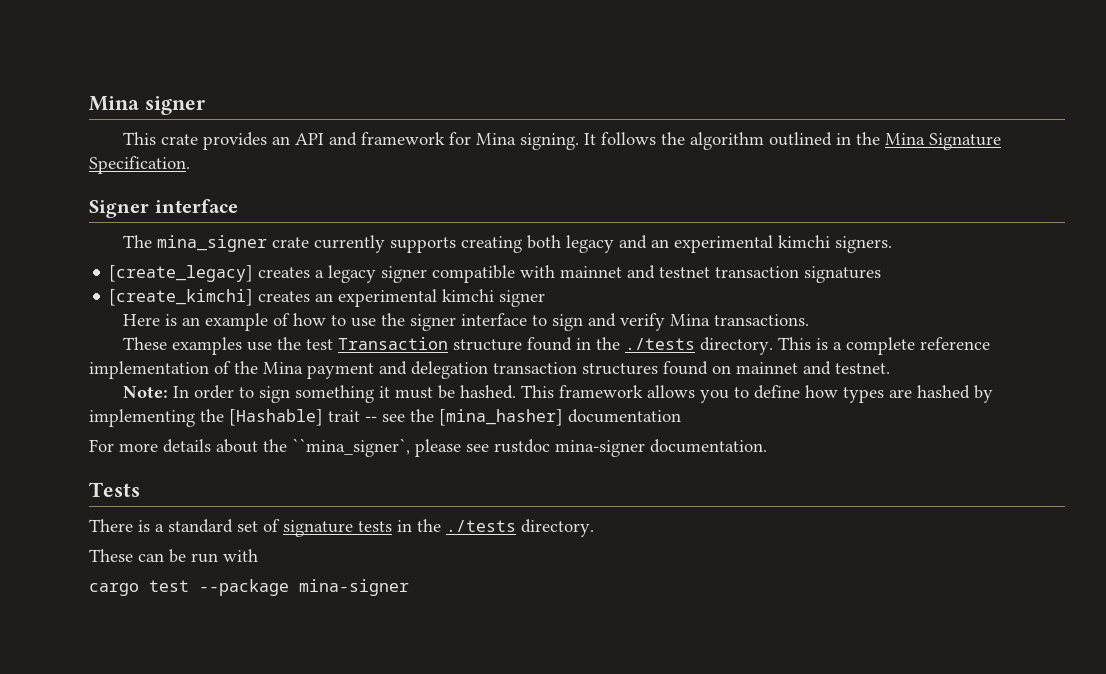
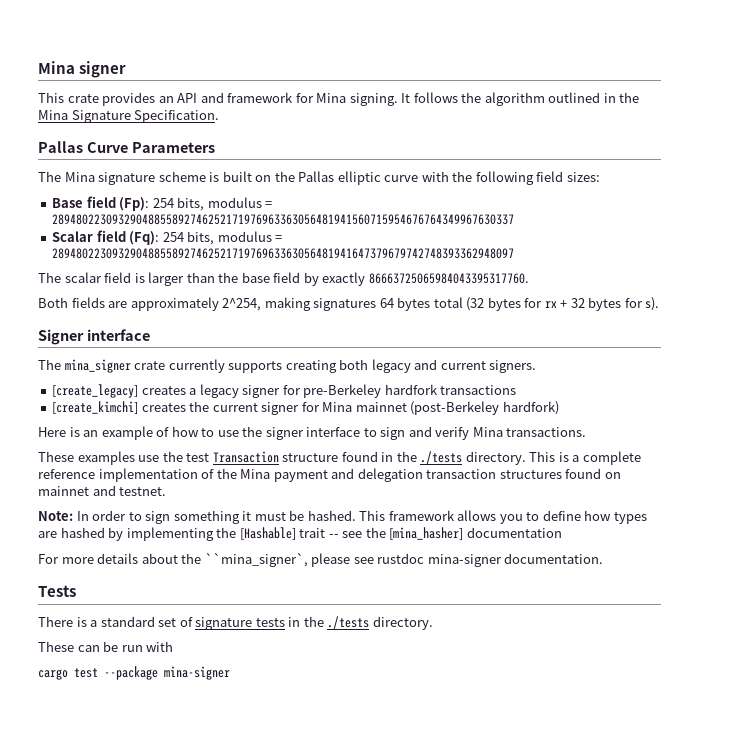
+ Pallas Curve Parameters
+ The Mina signature scheme is built on the Pallas elliptic curve with the following field sizes:
+ Base field (Fp): 254 bits, modulus = 28948022309329048855892746252171976963363056481941560715954676764349967630337
+ Scalar field (Fq): 254 bits, modulus = 28948022309329048855892746252171976963363056481941647379679742748393362948097
+ The scalar field is larger than the base field by exactly 86663725065984043395317760.
+ Both fields are approximately 2^254, making signatures 64 bytes total (32 bytes for rx + 32 bytes for s).
- The mina_signer crate currently supports creating both legacy and an experimental kimchi signers.
+ The mina_signer crate currently supports creating both legacy and current signers.
- [create_legacy] creates a legacy signer compatible with mainnet and testnet transaction signatures
- [create_kimchi] creates an experimental kimchi signer
+ [create_legacy] creates a legacy signer for pre-Berkeley hardfork transactions
+ [create_kimchi] creates the current signer for Mina mainnet (post-Berkeley hardfork)

